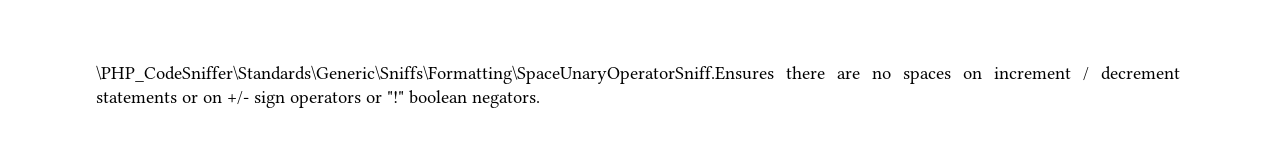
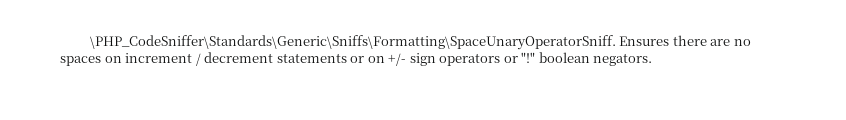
- \PHP_CodeSniffer\Standards\Generic\Sniffs\Formatting\SpaceUnaryOperatorSniff.Ensures there are no spaces on increment / decrement statements or on +/- sign operators or "!" boolean negators.
+ \PHP_CodeSniffer\Standards\Generic\Sniffs\Formatting\SpaceUnaryOperatorSniff. Ensures there are no spaces on increment / decrement statements or on +/- sign operators or "!" boolean negators.

